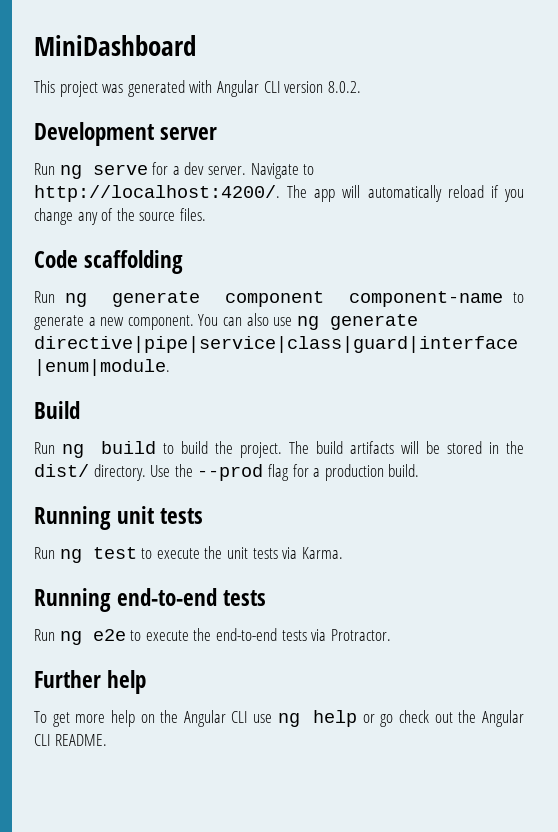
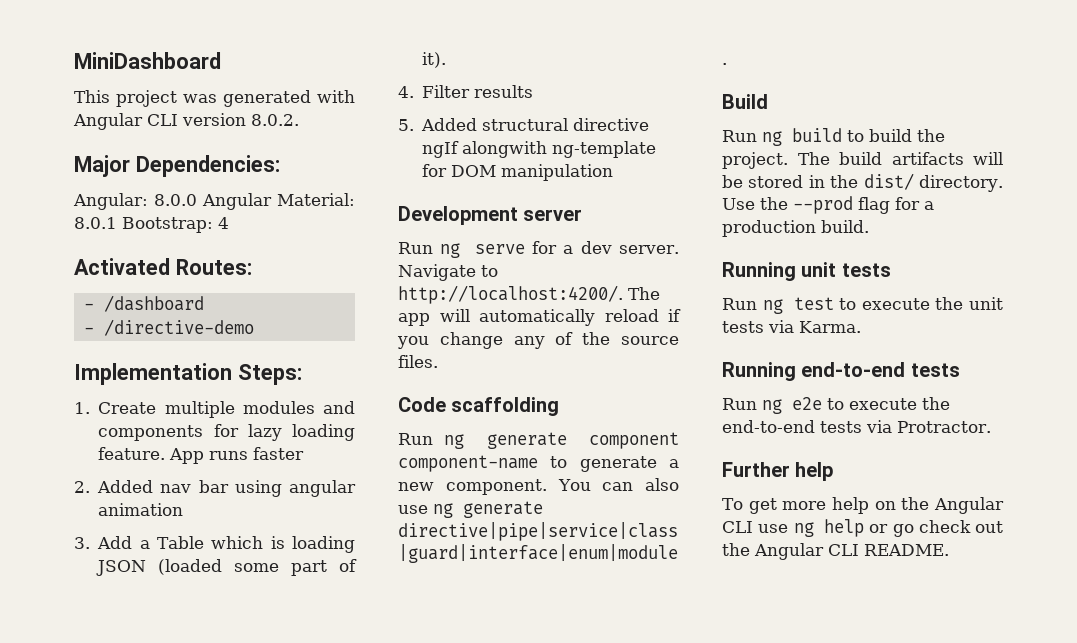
+ Major Dependencies:
+ Angular: 8.0.0 Angular Material: 8.0.1 Bootstrap: 4
+ Activated Routes:
+ - /dashboard
+ - /directive-demo
+ Implementation Steps:
+ 1. Create multiple modules and components for lazy loading feature. App runs faster
+ 2. Added nav bar using angular animation
+ 3. Add a Table which is loading JSON (loaded some part of it).
+ 4. Filter results
+ 5. Added structural directive ngIf alongwith ng-template for DOM manipulation

